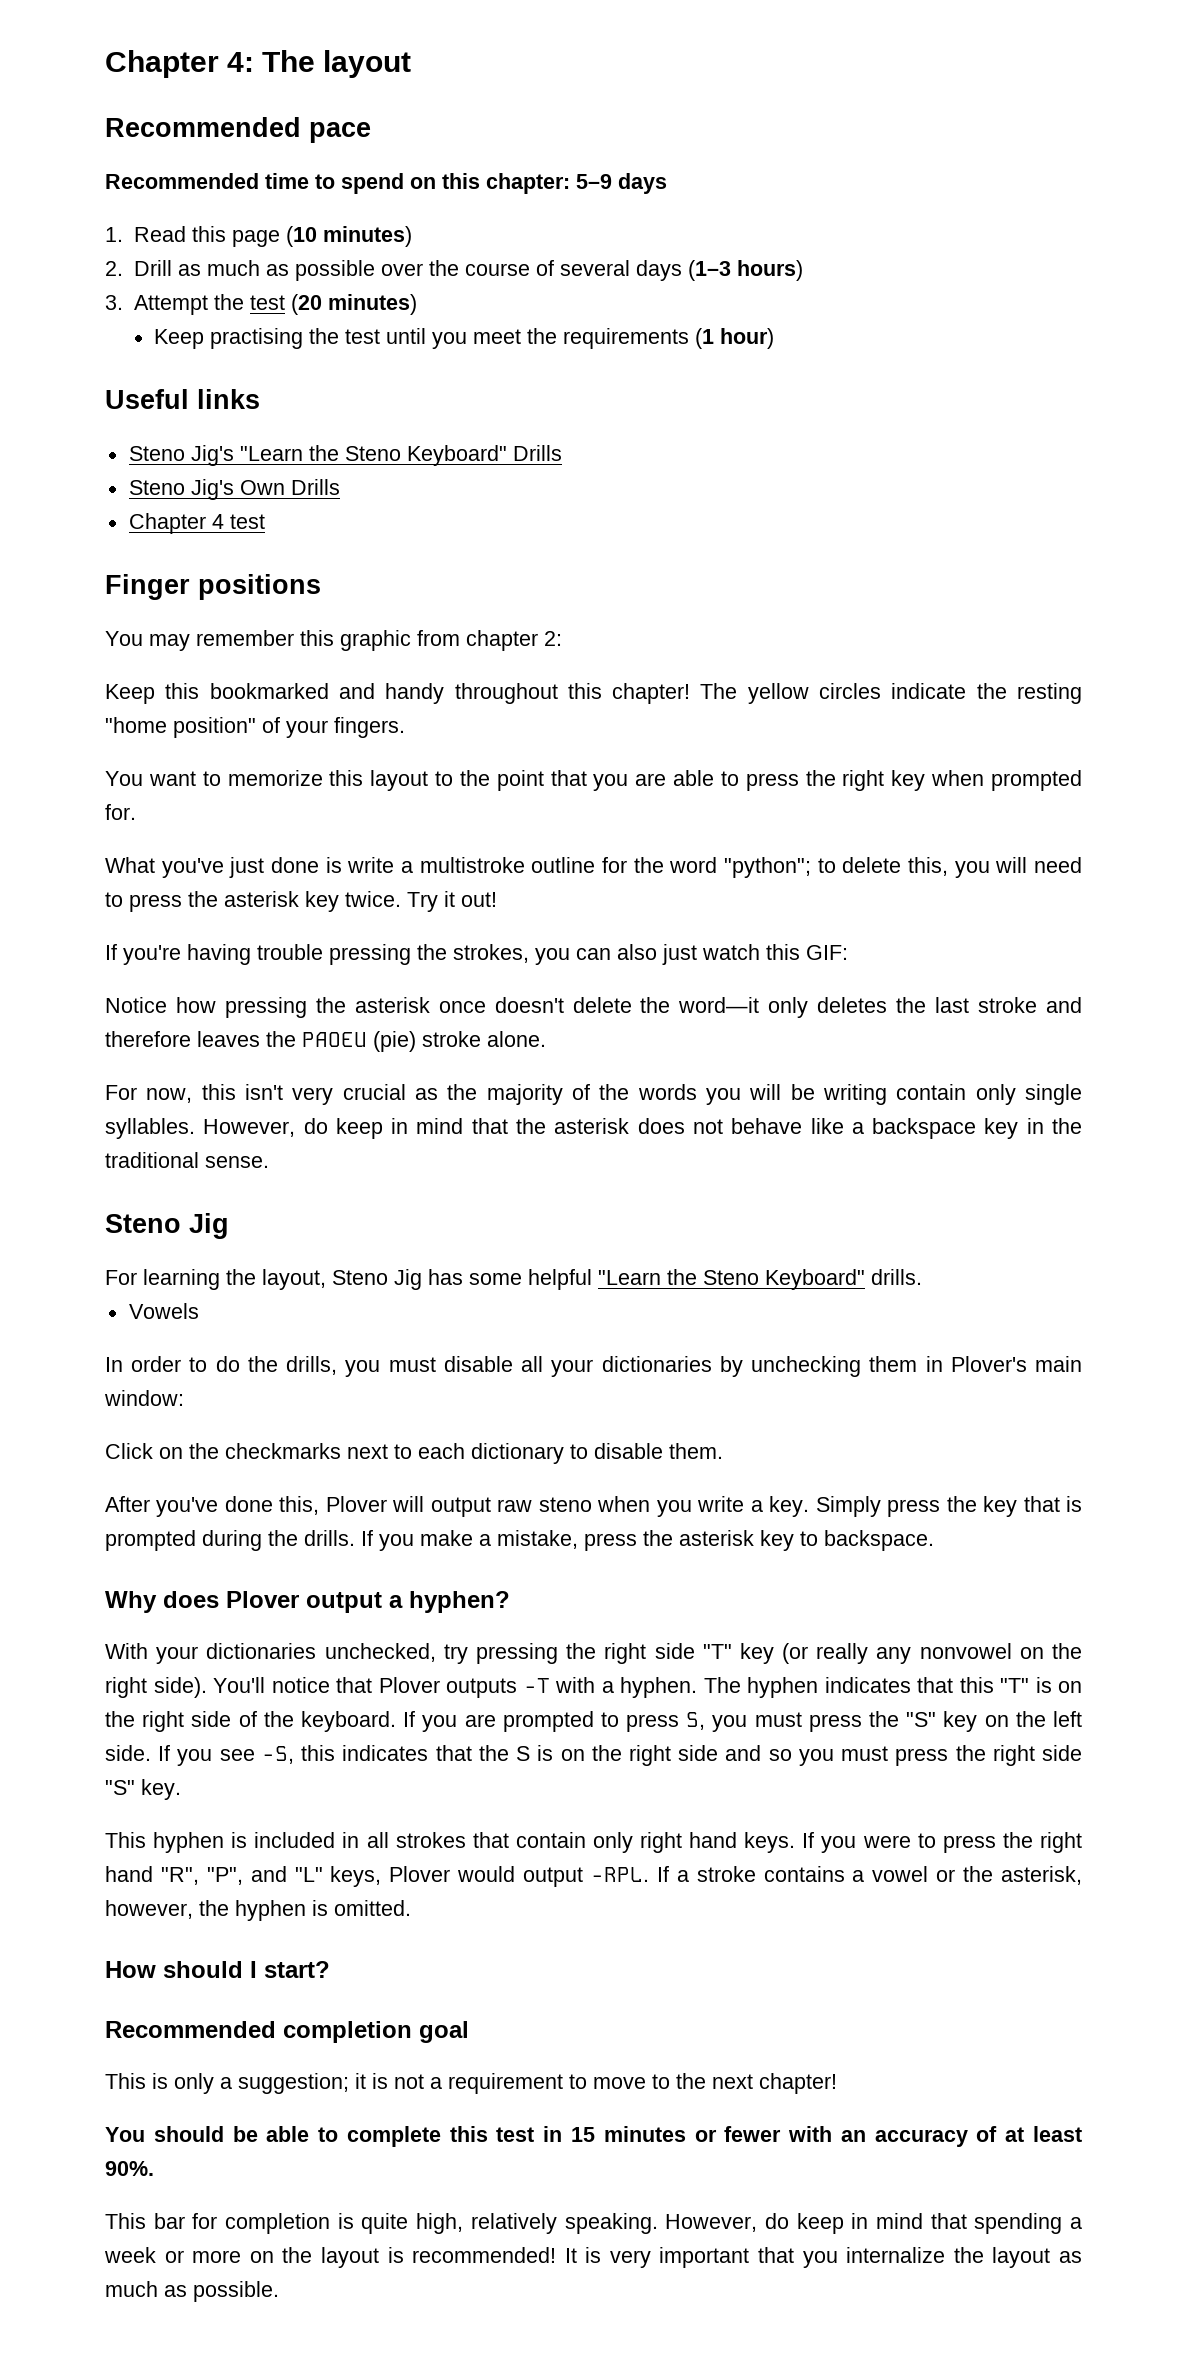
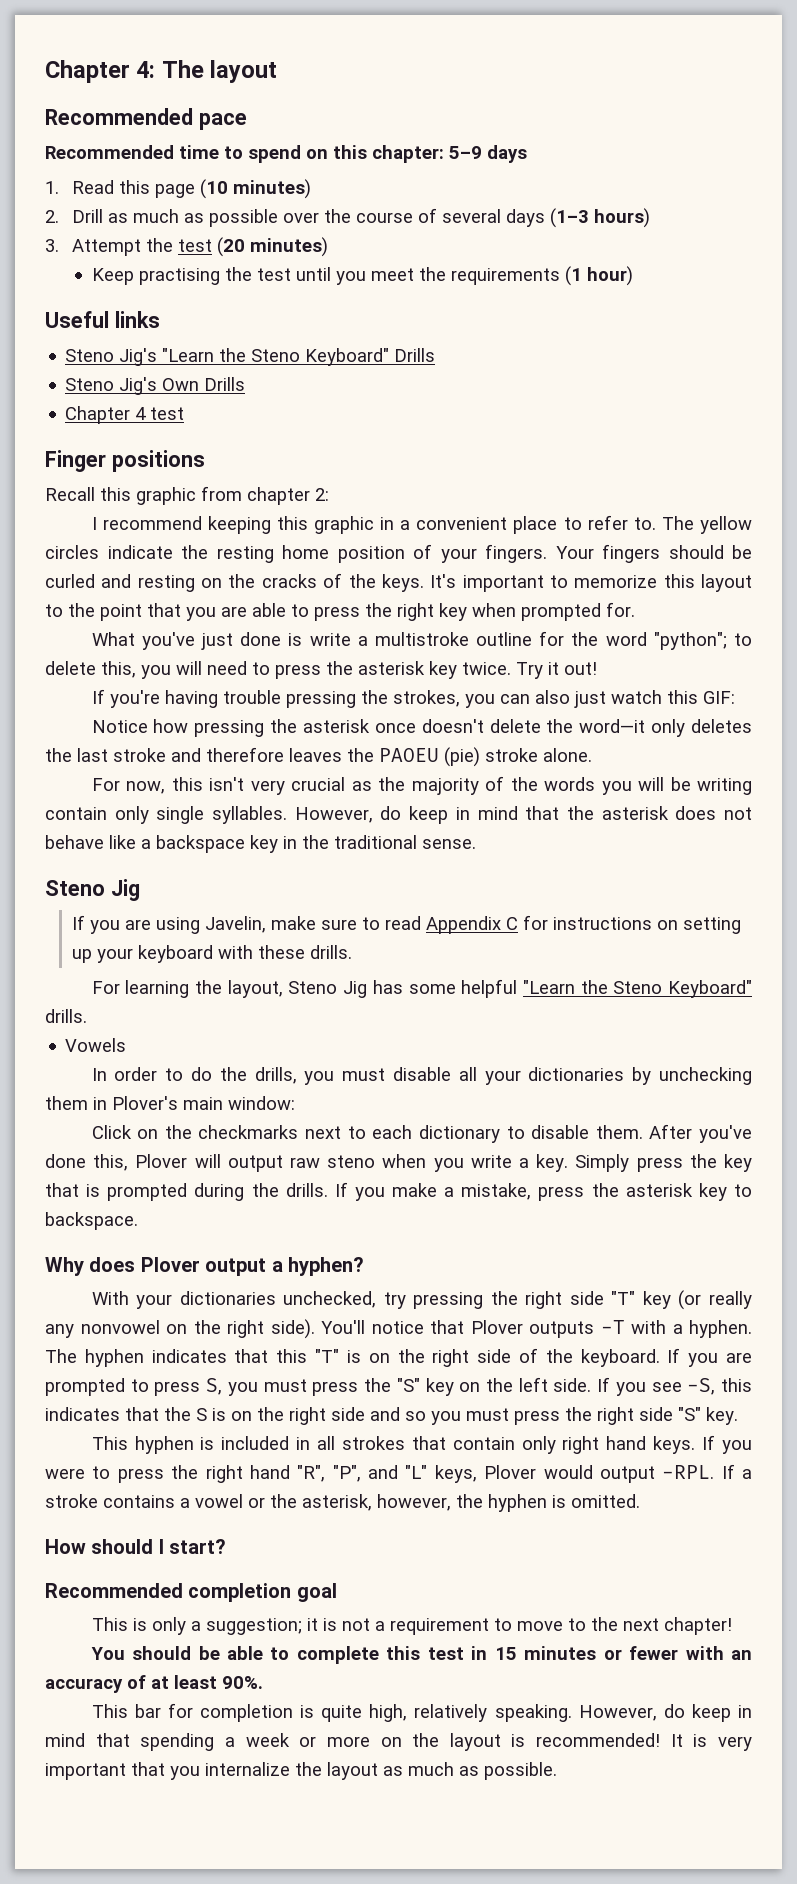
- You may remember this graphic from chapter 2:
+ Recall this graphic from chapter 2:
- Keep this bookmarked and handy throughout this chapter!
+ I recommend keeping this graphic in a convenient place to refer to.
- The yellow circles indicate the resting "home position" of your fingers.
- You want to memorize this layout to the point that you are able to press the right key when prompted for.
+ The yellow circles indicate the resting home position of your fingers. Your fingers should be curled and resting on the cracks of the keys. It's important to memorize this layout to the point that you are able to press the right key when prompted for.
+ If you are using Javelin, make sure to read Appendix C for instructions on setting up your keyboard with these drills.
- Click on the checkmarks next to each dictionary to disable them.
- After you've done this, Plover will output raw steno when you write a key.
+ Click on the checkmarks next to each dictionary to disable them. After you've done this, Plover will output raw steno when you write a key.

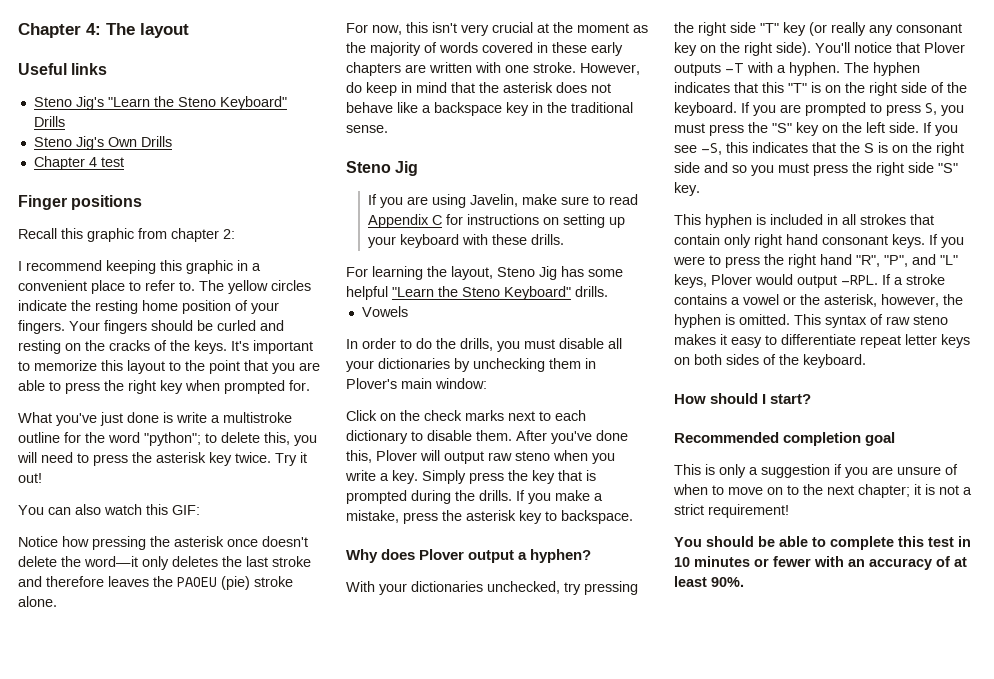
- Recommended pace
- Recommended time to spend on this chapter: 5–9 days
- 1. Read this page (10 minutes)
- 2. Drill as much as possible over the course of several days (1–3 hours)
- 3. Attempt the test (20 minutes)
- Keep practising the test until you meet the requirements (1 hour)
- If you're having trouble pressing the strokes, you can also just watch this GIF:
+ You can also watch this GIF:
- For now, this isn't very crucial as the majority of the words you will be writing contain only single syllables.
+ For now, this isn't very crucial at the moment as the majority of words covered in these early chapters are written with one stroke.
- Click on the checkmarks next to each dictionary to disable them.
+ Click on the check marks next to each dictionary to disable them.
- With your dictionaries unchecked, try pressing the right side "T" key (or really any nonvowel on the right side).
+ With your dictionaries unchecked, try pressing the right side "T" key (or really any consonant key on the right side).
- This hyphen is included in all strokes that contain only right hand keys.
+ This hyphen is included in all strokes that contain only right hand consonant keys.
+ This syntax of raw steno makes it easy to differentiate repeat letter keys on both sides of the keyboard.
- This is only a suggestion; it is not a requirement to move to the next chapter!
+ This is only a suggestion if you are unsure of when to move on to the next chapter; it is not a strict requirement!
- You should be able to complete this test in 15 minutes or fewer with an accuracy of at least 90%.
+ You should be able to complete this test in 10 minutes or fewer with an accuracy of at least 90%.
- This bar for completion is quite high, relatively speaking. However, do keep in mind that spending a week or more on the layout is recommended! It is very important that you internalize the layout as much as possible.

